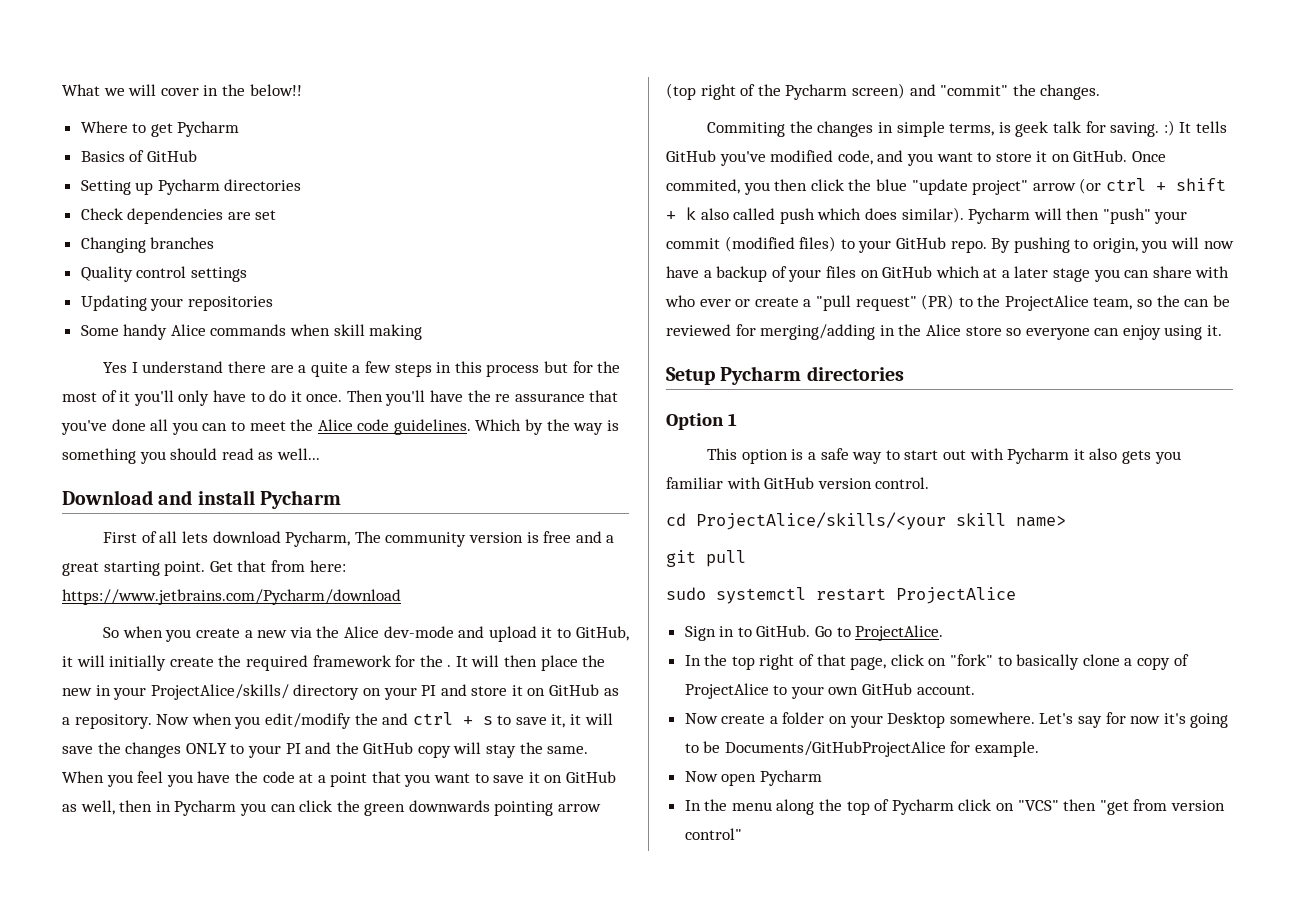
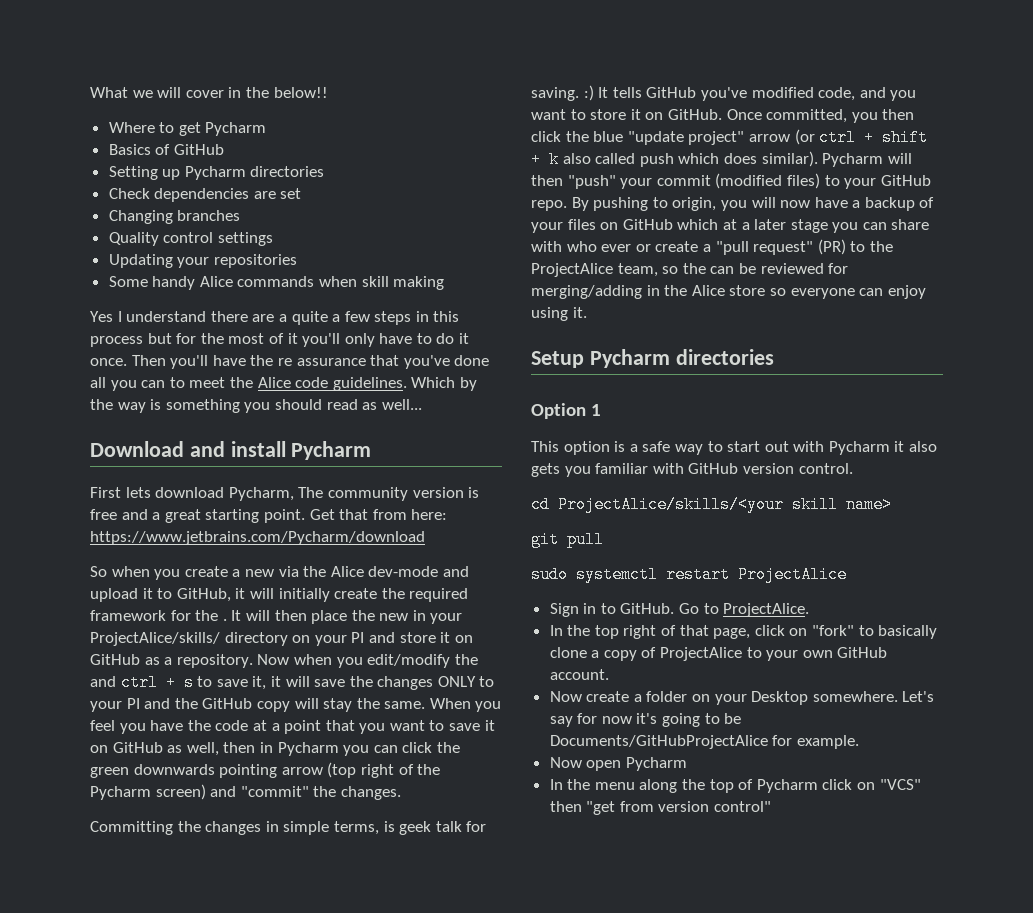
- First of all lets download Pycharm, The community version is free and a great starting point.
+ First lets download Pycharm, The community version is free and a great starting point.
- Commiting the changes in simple terms, is geek talk for saving. :) It tells GitHub you've modified code, and you want to store it on GitHub.
+ Committing the changes in simple terms, is geek talk for saving. :) It tells GitHub you've modified code, and you want to store it on GitHub.
- Once commited, you then click the blue "update project" arrow (or ctrl + shift + k also called push which does similar).
+ Once committed, you then click the blue "update project" arrow (or ctrl + shift + k also called push which does similar).

